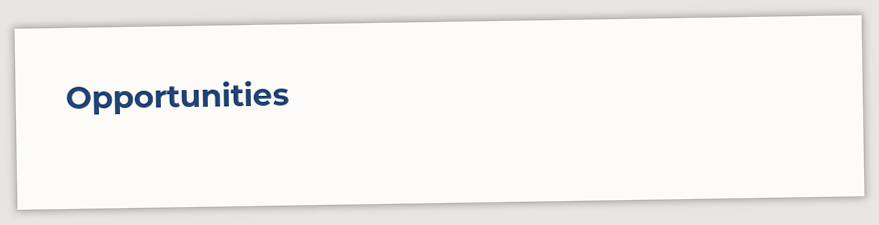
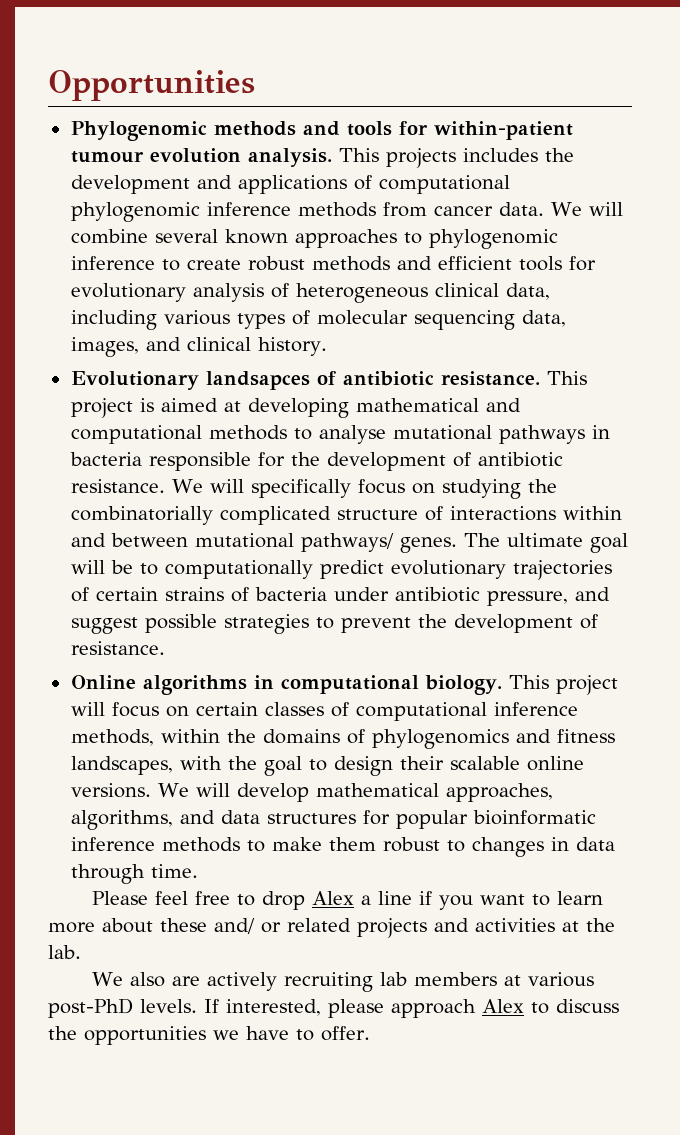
+ Phylogenomic methods and tools for within-patient tumour evolution analysis. This projects includes the development and applications of computational phylogenomic inference methods from cancer data. We will combine several known approaches to phylogenomic inference to create robust methods and efficient tools for evolutionary analysis of heterogeneous clinical data, including various types of molecular sequencing data, images, and clinical history.
+ Evolutionary landsapces of antibiotic resistance. This project is aimed at developing mathematical and computational methods to analyse mutational pathways in bacteria responsible for the development of antibiotic resistance. We will specifically focus on studying the combinatorially complicated structure of interactions within and between mutational pathways/ genes. The ultimate goal will be to computationally predict evolutionary trajectories of certain strains of bacteria under antibiotic pressure, and suggest possible strategies to prevent the development of resistance.
+ Online algorithms in computational biology. This project will focus on certain classes of computational inference methods, within the domains of phylogenomics and fitness landscapes, with the goal to design their scalable online versions. We will develop mathematical approaches, algorithms, and data structures for popular bioinformatic inference methods to make them robust to changes in data through time.
+ Please feel free to drop Alex a line if you want to learn more about these and/ or related projects and activities at the lab.
+ We also are actively recruiting lab members at various post-PhD levels. If interested, please approach Alex to discuss the opportunities we have to offer.

